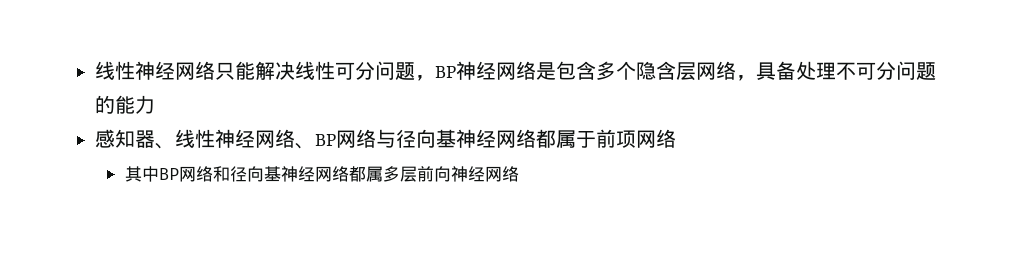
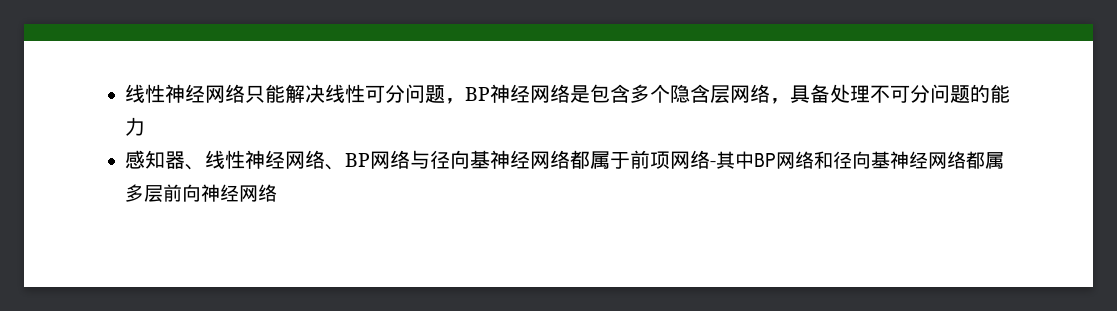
- 感知器、线性神经网络、BP网络与径向基神经网络都属于前项网络
- 其中BP网络和径向基神经网络都属多层前向神经网络
+ 感知器、线性神经网络、BP网络与径向基神经网络都属于前项网络-其中BP网络和径向基神经网络都属多层前向神经网络

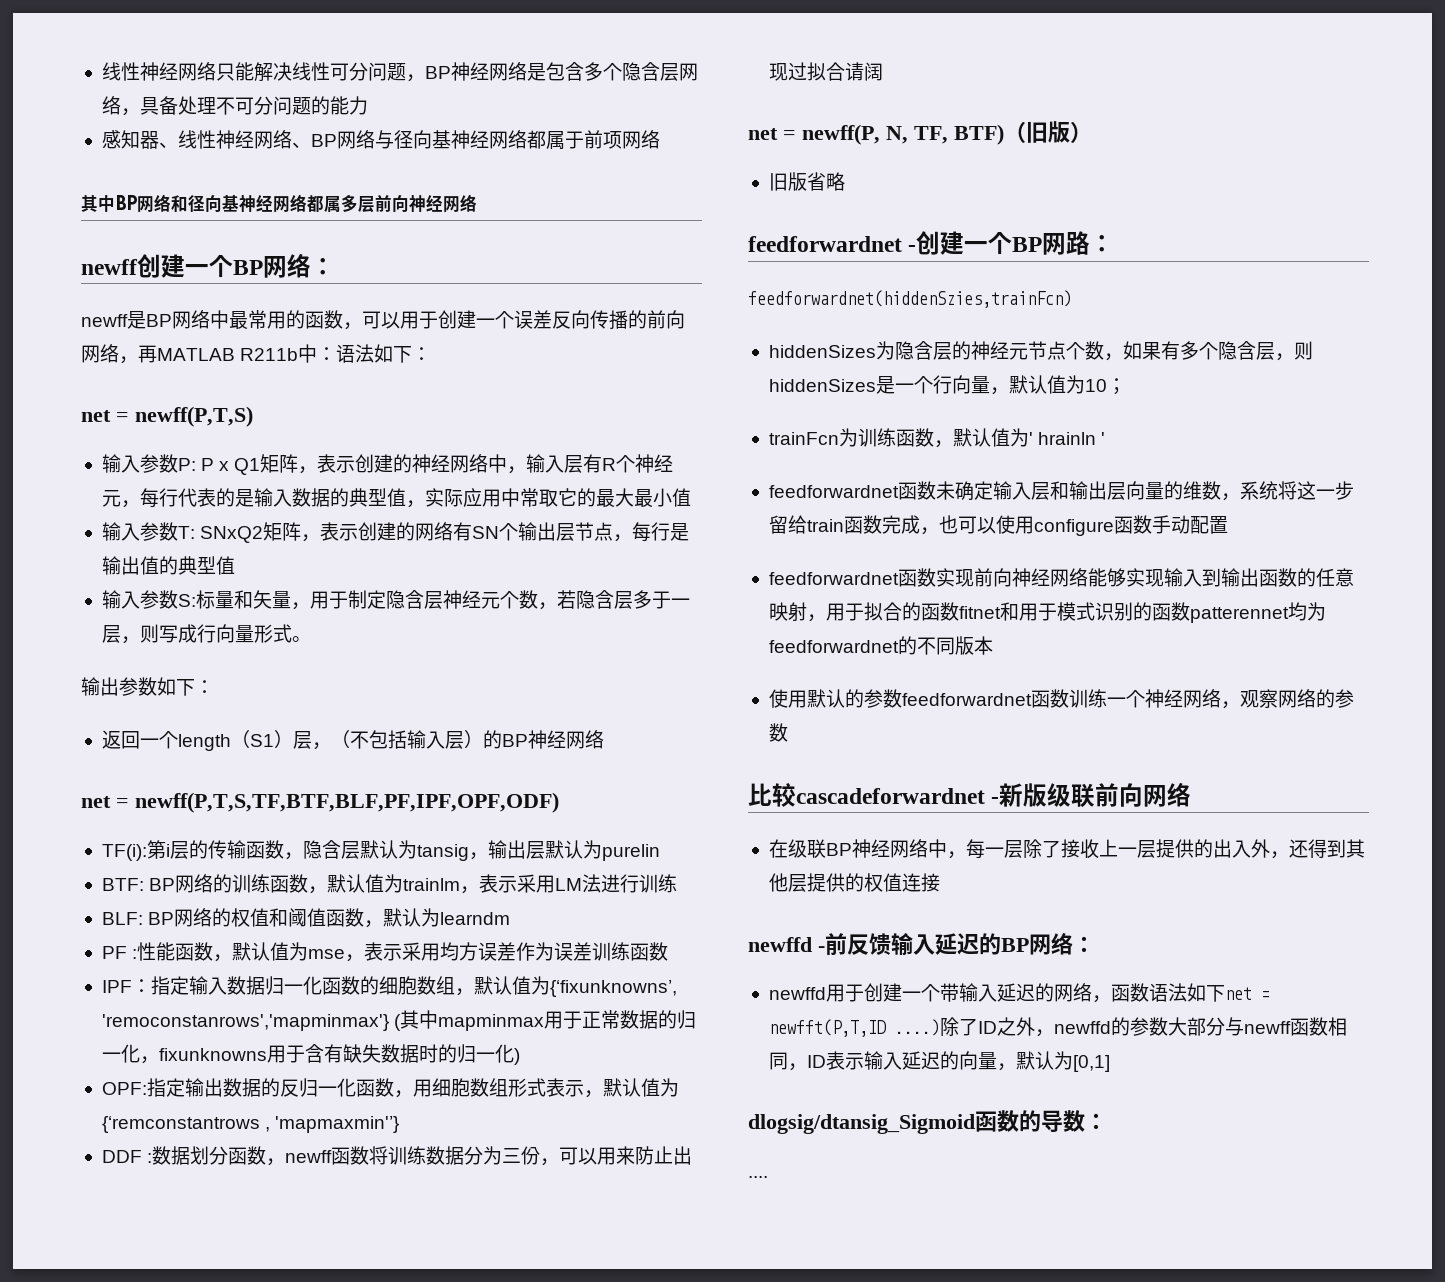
- 感知器、线性神经网络、BP网络与径向基神经网络都属于前项网络-其中BP网络和径向基神经网络都属多层前向神经网络
+ 感知器、线性神经网络、BP网络与径向基神经网络都属于前项网络
+ 其中BP网络和径向基神经网络都属多层前向神经网络
+ newff创建一个BP网络：
+ newff是BP网络中最常用的函数，可以用于创建一个误差反向传播的前向网络，再MATLAB R211b中：语法如下：
+ net = newff(P,T,S)
+ 输入参数P: P x Q1矩阵，表示创建的神经网络中，输入层有R个神经元，每行代表的是输入数据的典型值，实际应用中常取它的最大最小值
+ 输入参数T: SNxQ2矩阵，表示创建的网络有SN个输出层节点，每行是输出值的典型值
+ 输入参数S:标量和矢量，用于制定隐含层神经元个数，若隐含层多于一层，则写成行向量形式。
+ 输出参数如下：
+ 返回一个length（S1）层，（不包括输入层）的BP神经网络
+ net = newff(P,T,S,TF,BTF,BLF,PF,IPF,OPF,ODF)
+ TF(i):第i层的传输函数，隐含层默认为tansig，输出层默认为purelin
+ BTF: BP网络的训练函数，默认值为trainlm，表示采用LM法进行训练
+ BLF: BP网络的权值和阈值函数，默认为learndm
+ PF :性能函数，默认值为mse，表示采用均方误差作为误差训练函数
+ IPF：指定输入数据归一化函数的细胞数组，默认值为{‘fixunknowns’, 'remoconstanrows','mapminmax'} (其中mapminmax用于正常数据的归一化，fixunknowns用于含有缺失数据时的归一化)
+ OPF:指定输出数据的反归一化函数，用细胞数组形式表示，默认值为{‘remconstantrows , 'mapmaxmin'’}
+ DDF :数据划分函数，newff函数将训练数据分为三份，可以用来防止出现过拟合请阔
+ net = newff(P, N, TF, BTF)（旧版）
+ 旧版省略
+ feedforwardnet -创建一个BP网路：
+ feedforwardnet(hiddenSzies,trainFcn)
+ hiddenSizes为隐含层的神经元节点个数，如果有多个隐含层，则hiddenSizes是一个行向量，默认值为10；
+ trainFcn为训练函数，默认值为' hrainln '
+ feedforwardnet函数未确定输入层和输出层向量的维数，系统将这一步留给train函数完成，也可以使用configure函数手动配置
+ feedforwardnet函数实现前向神经网络能够实现输入到输出函数的任意映射，用于拟合的函数fitnet和用于模式识别的函数patterennet均为feedforwardnet的不同版本
+ 使用默认的参数feedforwardnet函数训练一个神经网络，观察网络的参数
+ 比较cascadeforwardnet -新版级联前向网络
+ 在级联BP神经网络中，每一层除了接收上一层提供的出入外，还得到其他层提供的权值连接
+ newffd -前反馈输入延迟的BP网络：
+ newffd用于创建一个带输入延迟的网络，函数语法如下net = newfft(P,T,ID ....)除了ID之外，newffd的参数大部分与newff函数相同，ID表示输入延迟的向量，默认为[0,1]
+ dlogsig/dtansig_Sigmoid函数的导数：
+ ....

